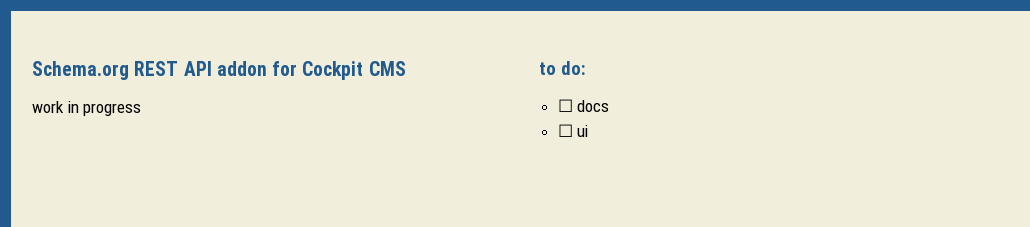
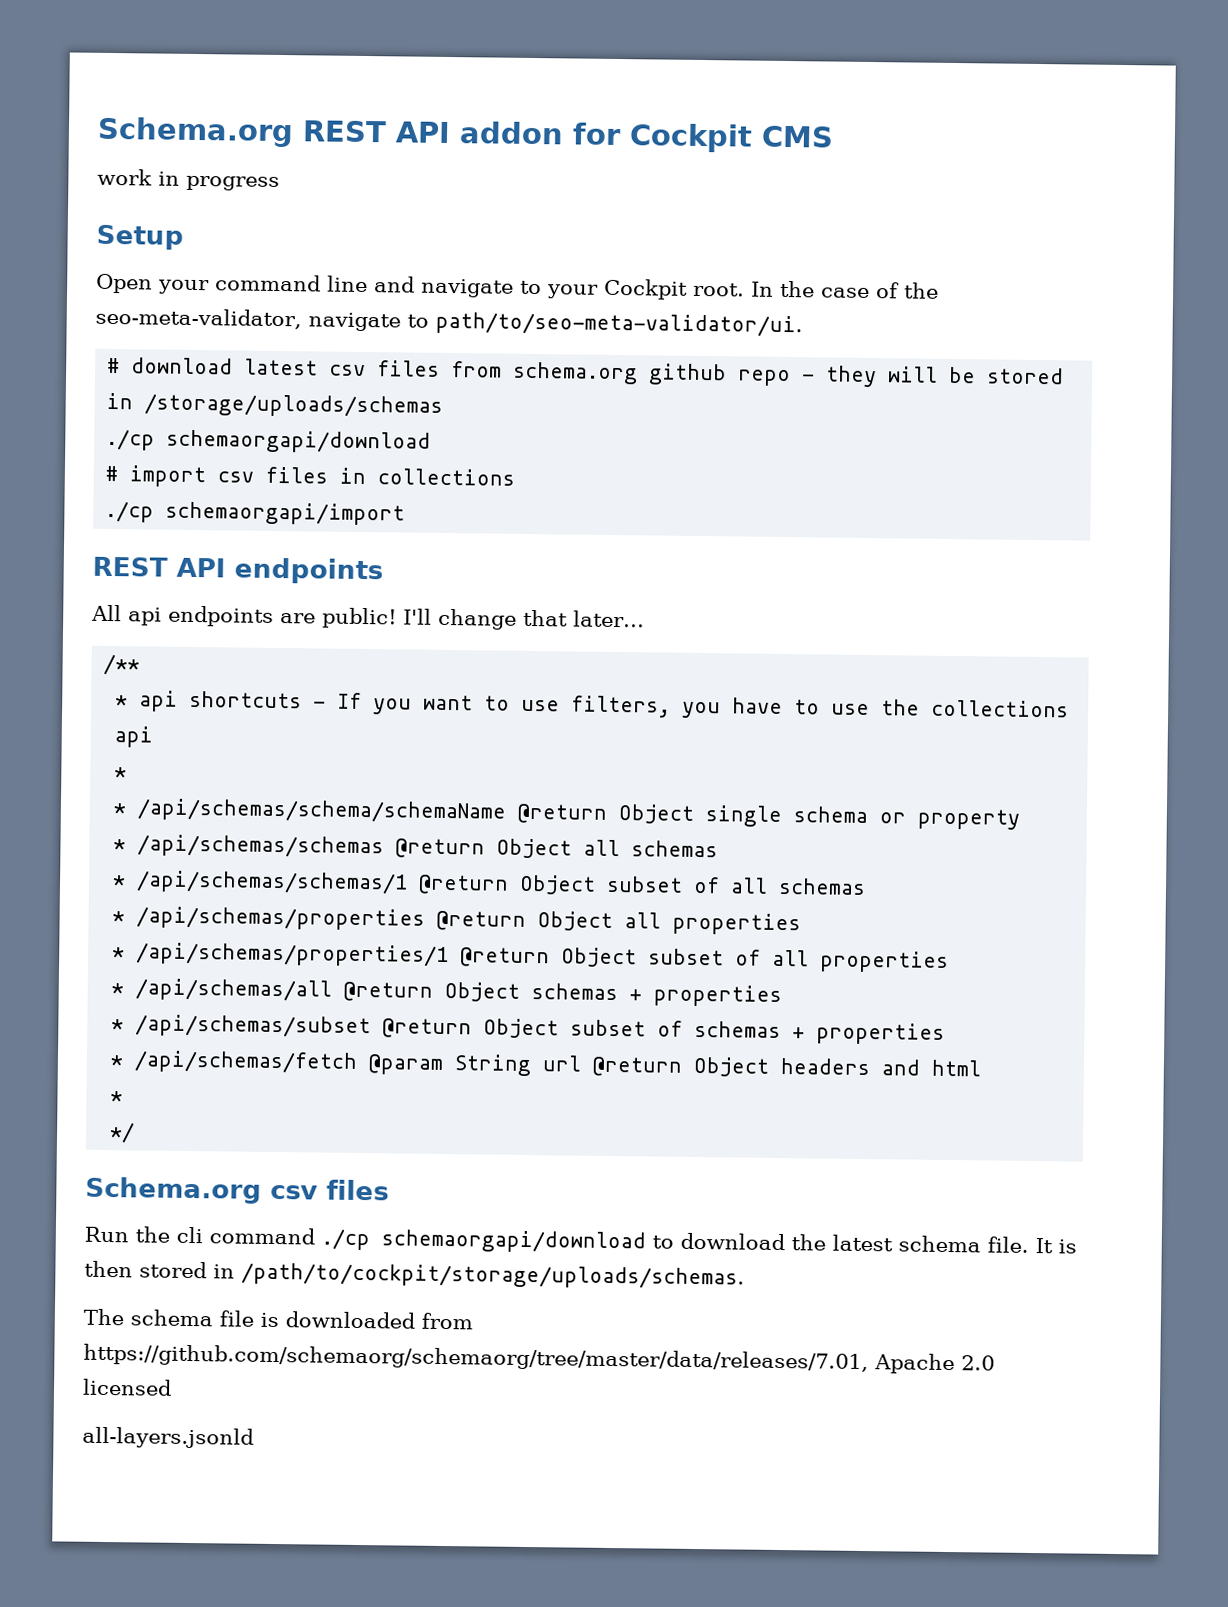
- to do:
- ☐ docs
- ☐ ui
+ Setup
+ Open your command line and navigate to your Cockpit root. In the case of the seo-meta-validator, navigate to path/to/seo-meta-validator/ui.
+ # download latest csv files from schema.org github repo - they will be stored in /storage/uploads/schemas
+ ./cp schemaorgapi/download
+ # import csv files in collections
+ ./cp schemaorgapi/import
+ REST API endpoints
+ All api endpoints are public! I'll change that later...
+ /**
+ * api shortcuts - If you want to use filters, you have to use the collections api
+ *
+ * /api/schemas/schema/schemaName @return Object single schema or property
+ * /api/schemas/schemas @return Object all schemas
+ * /api/schemas/schemas/1 @return Object subset of all schemas
+ * /api/schemas/properties @return Object all properties
+ * /api/schemas/properties/1 @return Object subset of all properties
+ * /api/schemas/all @return Object schemas + properties
+ * /api/schemas/subset @return Object subset of schemas + properties
+ * /api/schemas/fetch @param String url @return Object headers and html
+ *
+ */
+ Schema.org csv files
+ Run the cli command ./cp schemaorgapi/download to download the latest schema file. It is then stored in /path/to/cockpit/storage/uploads/schemas.
+ The schema file is downloaded from https://github.com/schemaorg/schemaorg/tree/master/data/releases/7.01, Apache 2.0 licensed
+ all-layers.jsonld

